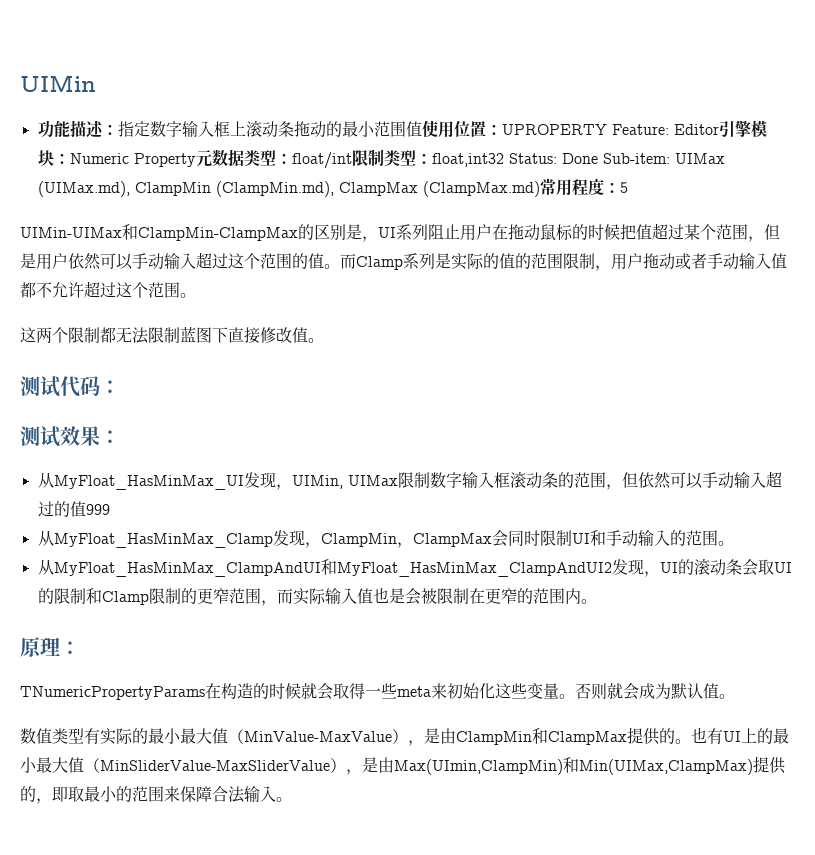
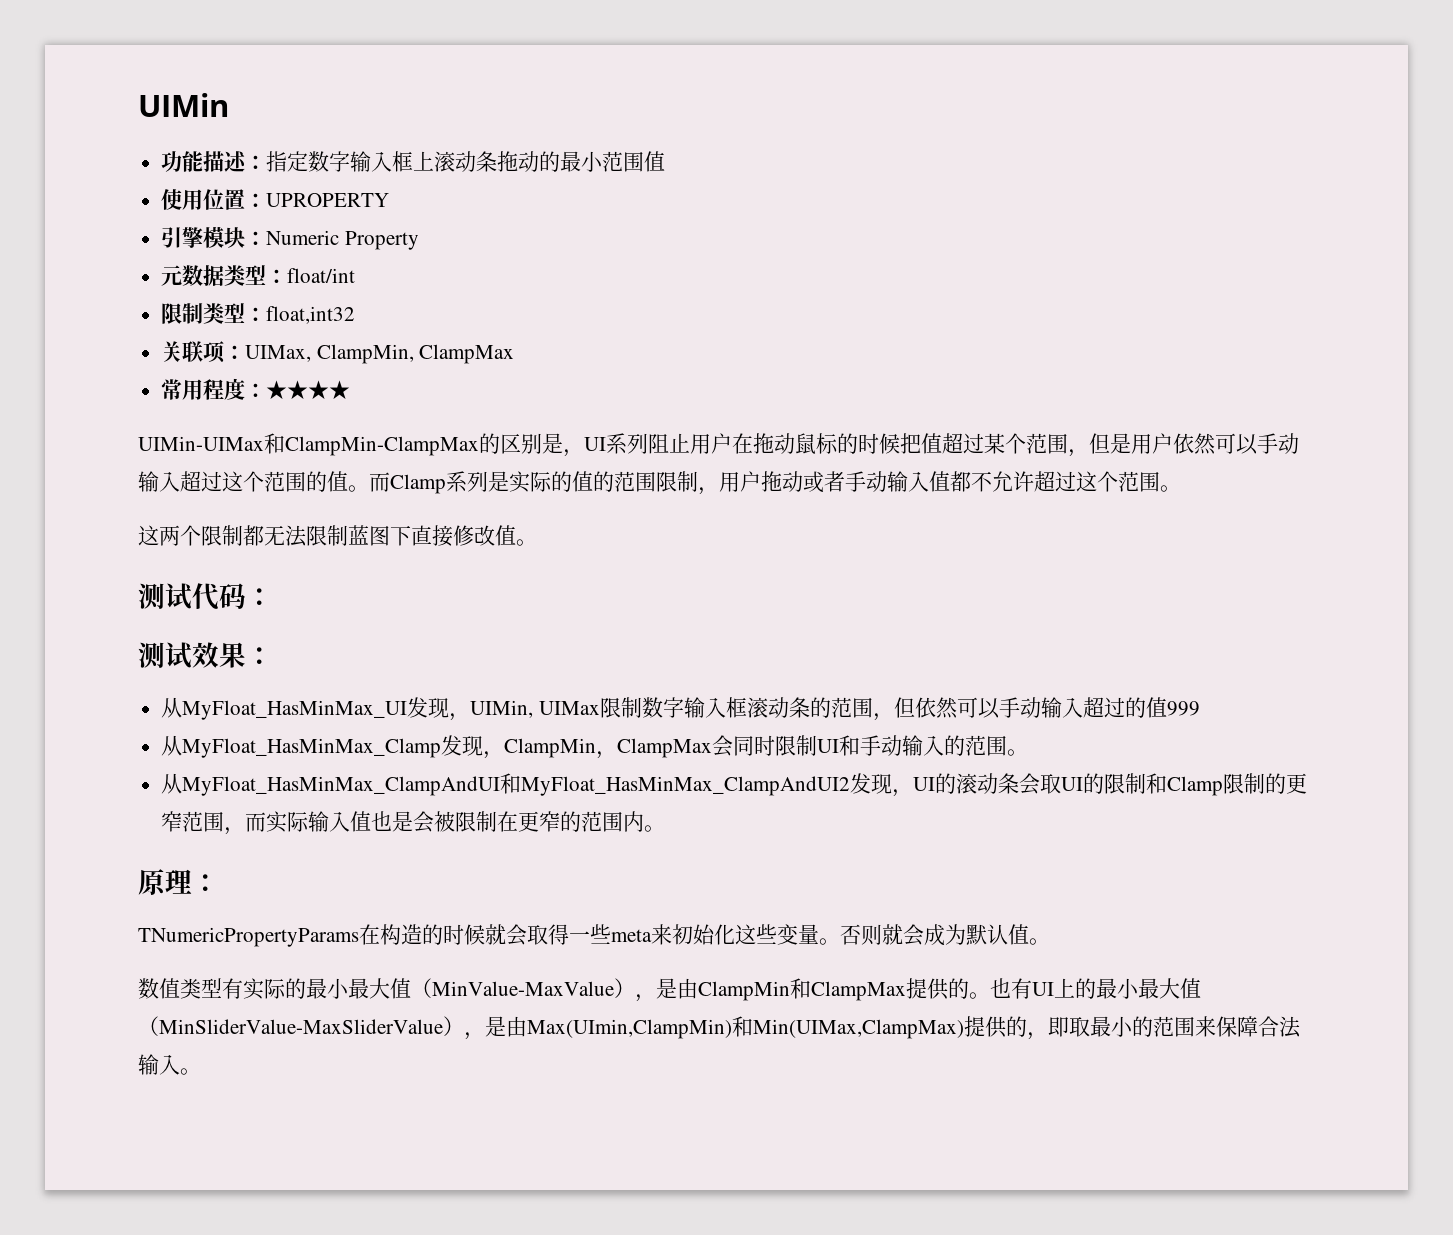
- 功能描述：指定数字输入框上滚动条拖动的最小范围值使用位置：UPROPERTY Feature: Editor引擎模块：Numeric Property元数据类型：float/int限制类型：float,int32 Status: Done Sub-item: UIMax (UIMax.md), ClampMin (ClampMin.md), ClampMax (ClampMax.md)常用程度：5
+ 功能描述：指定数字输入框上滚动条拖动的最小范围值
+ 使用位置：UPROPERTY
+ 引擎模块：Numeric Property
+ 元数据类型：float/int
+ 限制类型：float,int32
+ 关联项：UIMax, ClampMin, ClampMax
+ 常用程度：★★★★

